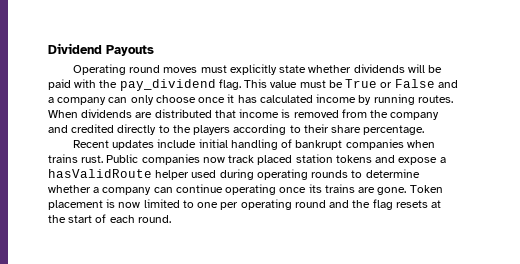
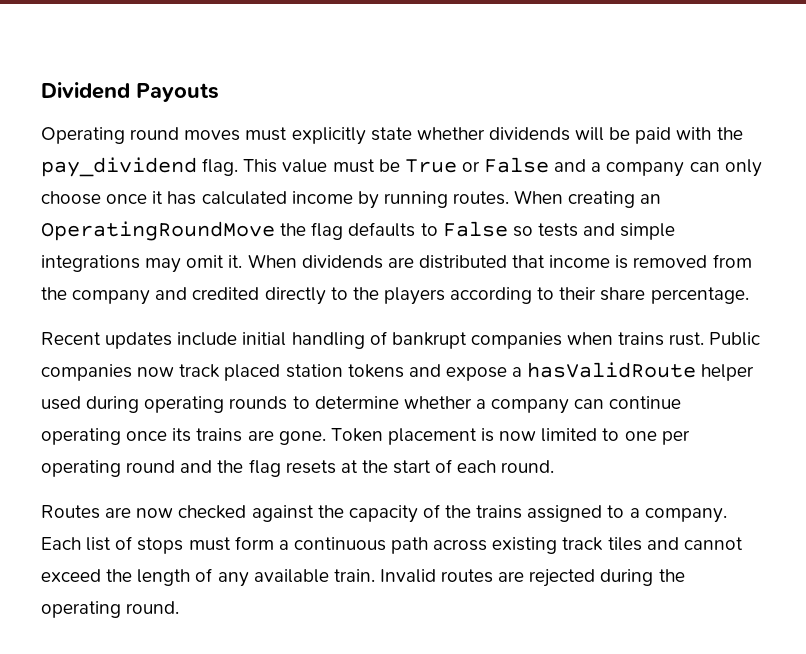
- When dividends are distributed that income is removed from the company and credited directly to the players according to their share percentage.
+ When creating an OperatingRoundMove the flag defaults to False so tests and simple integrations may omit it. When dividends are distributed that income is removed from the company and credited directly to the players according to their share percentage.
+ Routes are now checked against the capacity of the trains assigned to a company. Each list of stops must form a continuous path across existing track tiles and cannot exceed the length of any available train. Invalid routes are rejected during the operating round.

